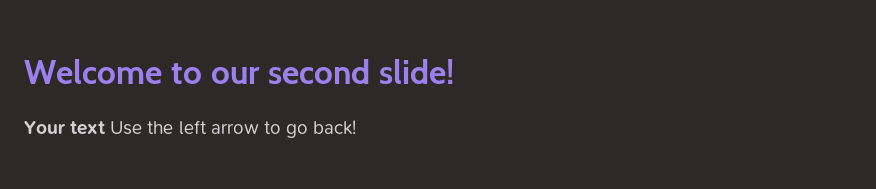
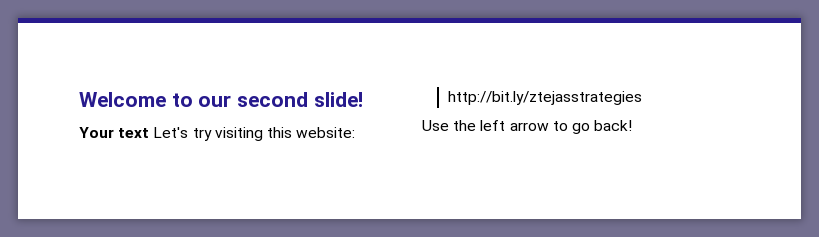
- Your text Use the left arrow to go back!
+ Your text Let's try visiting this website:
+ http://bit.ly/ztejasstrategies
+ Use the left arrow to go back!

